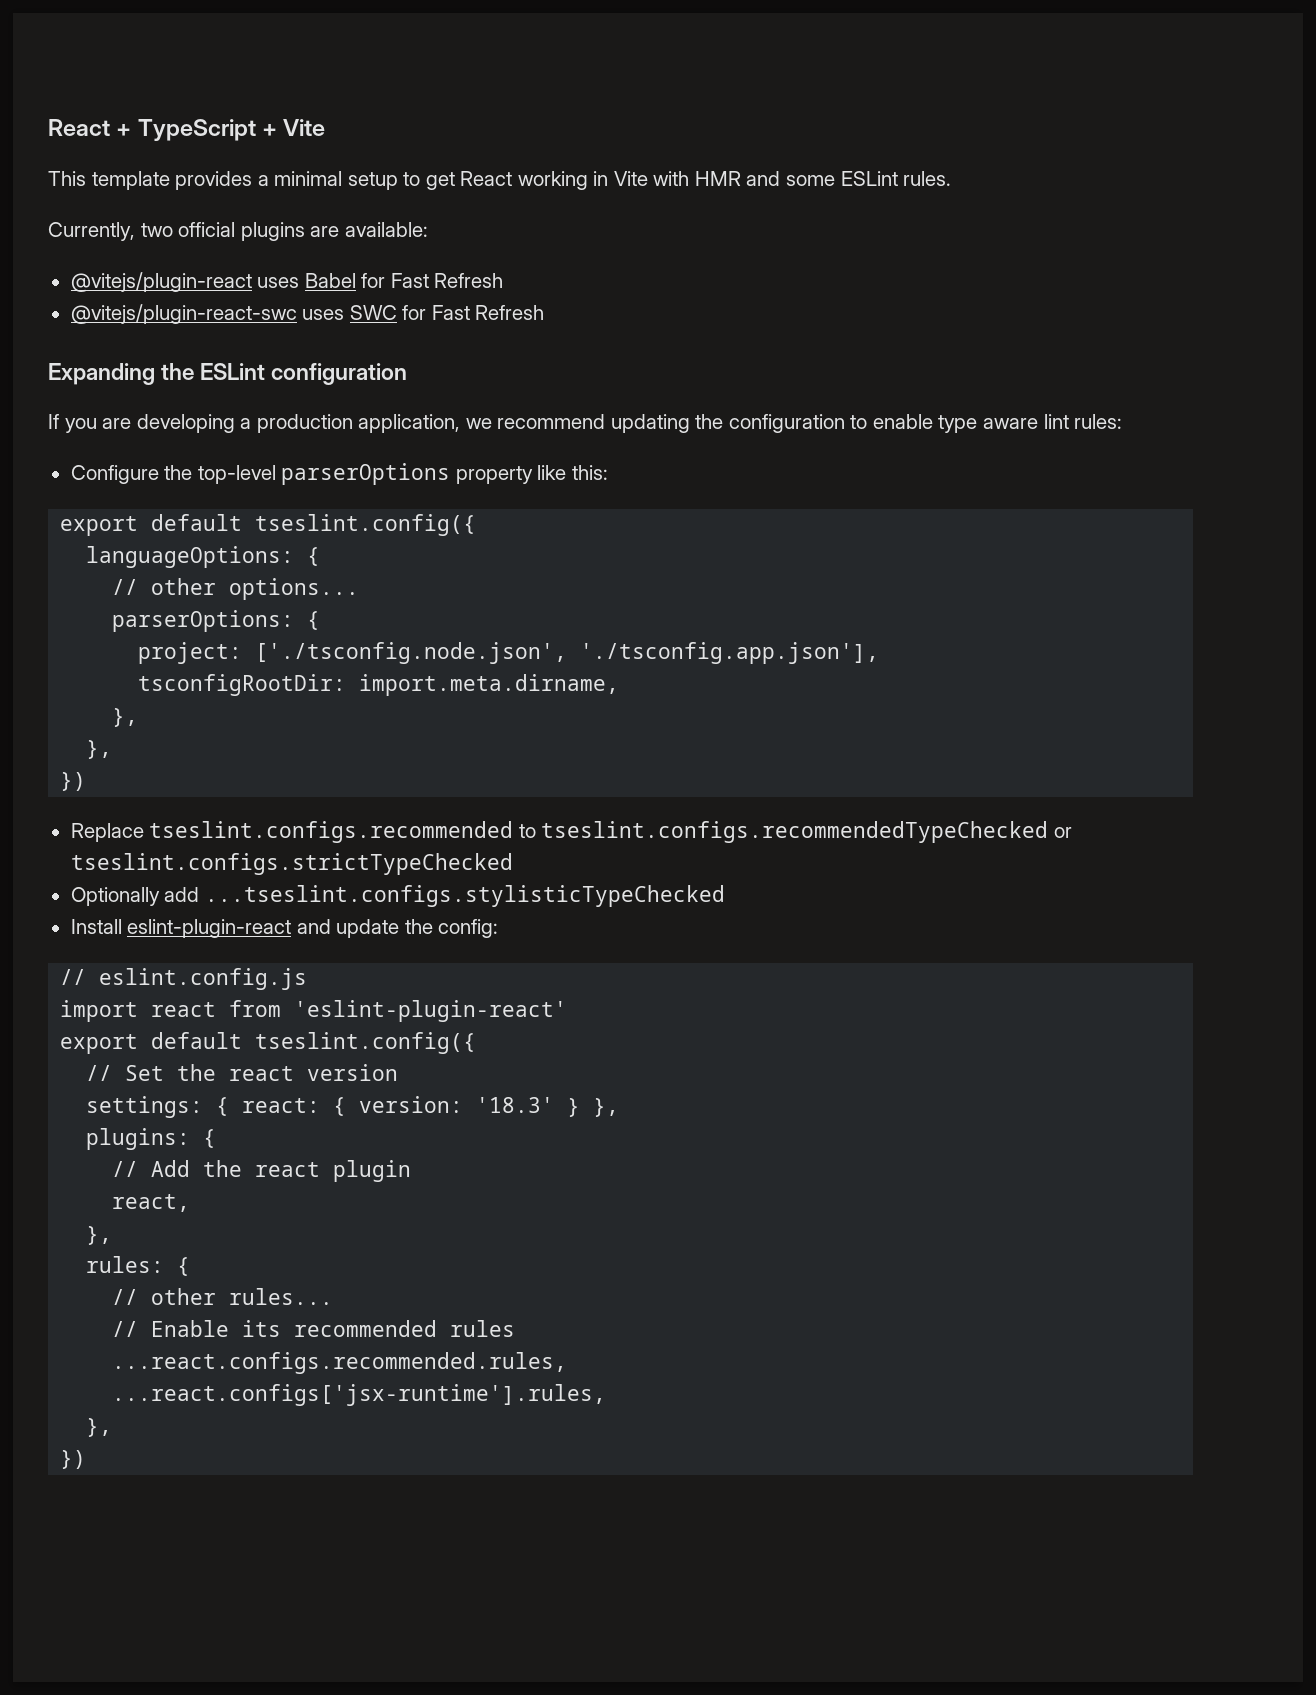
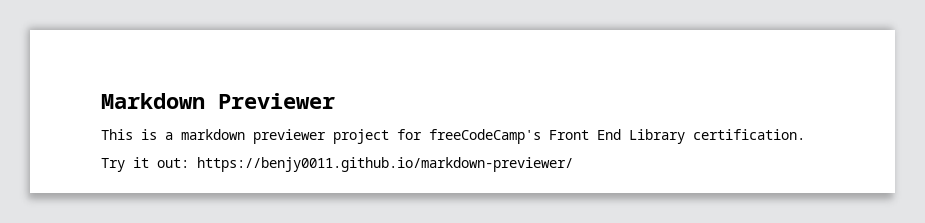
- React + TypeScript + Vite
- This template provides a minimal setup to get React working in Vite with HMR and some ESLint rules.
- Currently, two official plugins are available:
- @vitejs/plugin-react uses Babel for Fast Refresh
- @vitejs/plugin-react-swc uses SWC for Fast Refresh
- Expanding the ESLint configuration
- If you are developing a production application, we recommend updating the configuration to enable type aware lint rules:
- Configure the top-level parserOptions property like this:
- export default tseslint.config({
- languageOptions: {
- // other options...
- parserOptions: {
- project: ['./tsconfig.node.json', './tsconfig.app.json'],
- tsconfigRootDir: import.meta.dirname,
- },
- },
- })
- Replace tseslint.configs.recommended to tseslint.configs.recommendedTypeChecked or tseslint.configs.strictTypeChecked
- Optionally add ...tseslint.configs.stylisticTypeChecked
- Install eslint-plugin-react and update the config:
- // eslint.config.js
- import react from 'eslint-plugin-react'
- export default tseslint.config({
- // Set the react version
- settings: { react: { version: '18.3' } },
- plugins: {
- // Add the react plugin
- react,
- },
- rules: {
- // other rules...
- // Enable its recommended rules
- ...react.configs.recommended.rules,
- ...react.configs['jsx-runtime'].rules,
- },
- })
+ Markdown Previewer
+ This is a markdown previewer project for freeCodeCamp's Front End Library certification.
+ Try it out: https://benjy0011.github.io/markdown-previewer/

